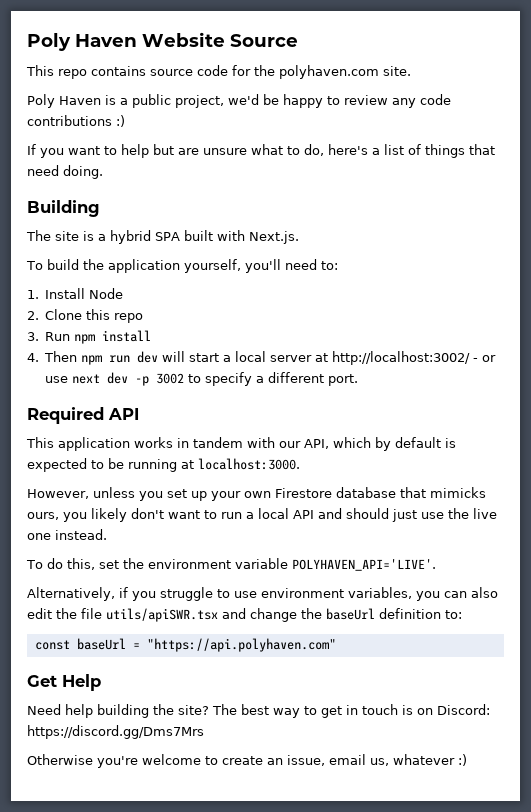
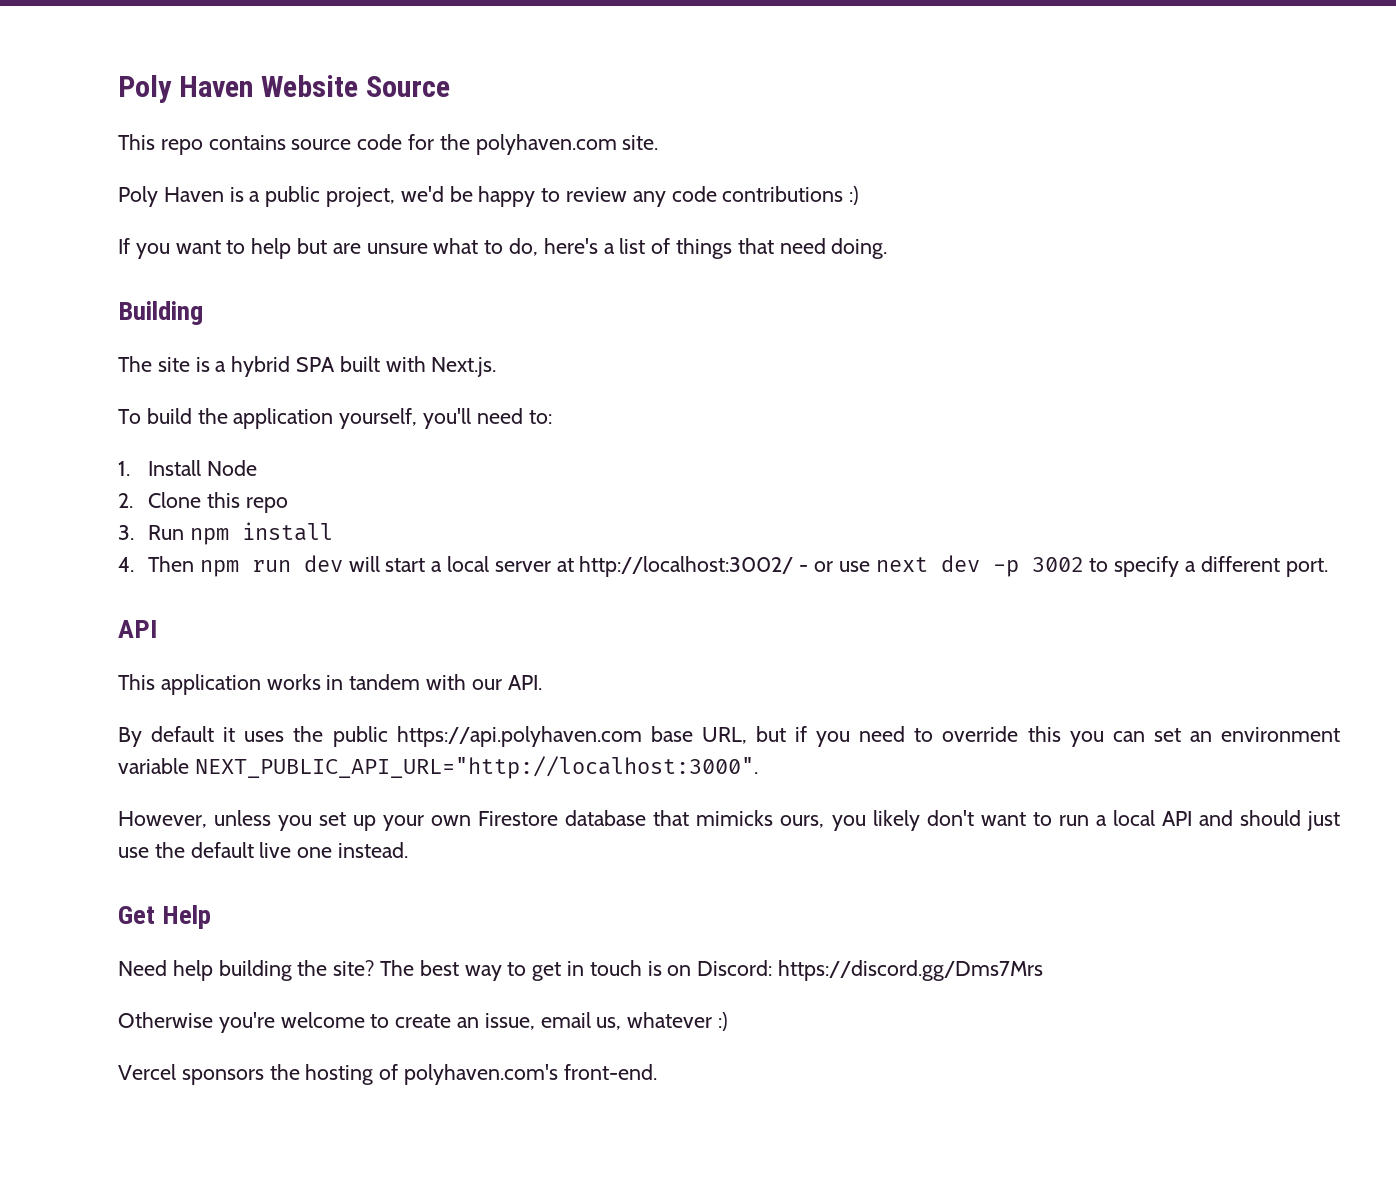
  4. Then npm run dev will start a local server at http://localhost:3002/ - or use next dev -p 3002 to specify a different port.
- Required API
+ API
- This application works in tandem with our API, which by default is expected to be running at localhost:3000.
+ This application works in tandem with our API.
+ By default it uses the public https://api.polyhaven.com base URL, but if you need to override this you can set an environment variable NEXT_PUBLIC_API_URL="http://localhost:3000".
- However, unless you set up your own Firestore database that mimicks ours, you likely don't want to run a local API and should just use the live one instead.
+ However, unless you set up your own Firestore database that mimicks ours, you likely don't want to run a local API and should just use the default live one instead.
- To do this, set the environment variable POLYHAVEN_API='LIVE'.
- Alternatively, if you struggle to use environment variables, you can also edit the file utils/apiSWR.tsx and change the baseUrl definition to:
- const baseUrl = "https://api.polyhaven.com"
+ Vercel sponsors the hosting of polyhaven.com's front-end.

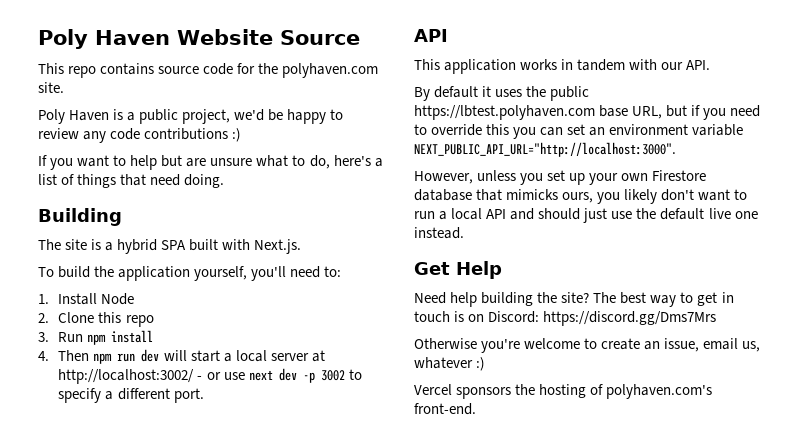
- By default it uses the public https://api.polyhaven.com base URL, but if you need to override this you can set an environment variable NEXT_PUBLIC_API_URL="http://localhost:3000".
+ By default it uses the public https://lbtest.polyhaven.com base URL, but if you need to override this you can set an environment variable NEXT_PUBLIC_API_URL="http://localhost:3000".

